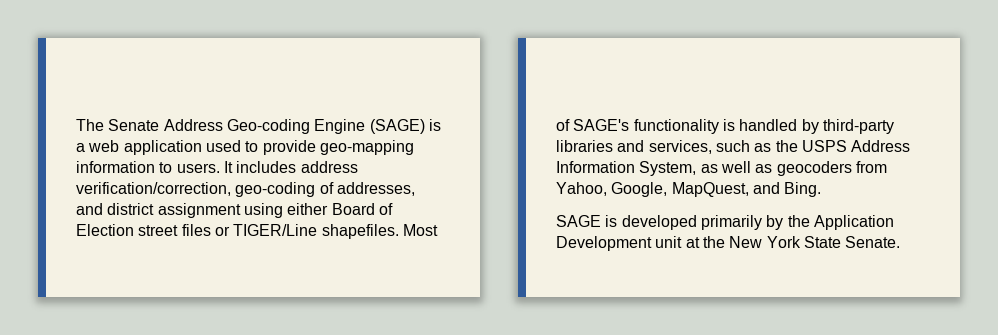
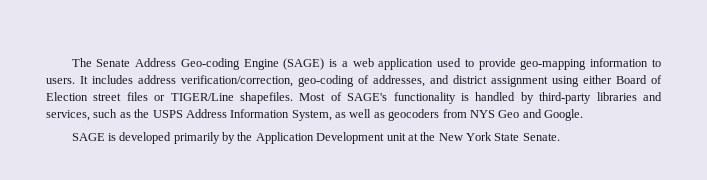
- Most of SAGE's functionality is handled by third-party libraries and services, such as the USPS Address Information System, as well as geocoders from Yahoo, Google, MapQuest, and Bing.
+ Most of SAGE's functionality is handled by third-party libraries and services, such as the USPS Address Information System, as well as geocoders from NYS Geo and Google.

